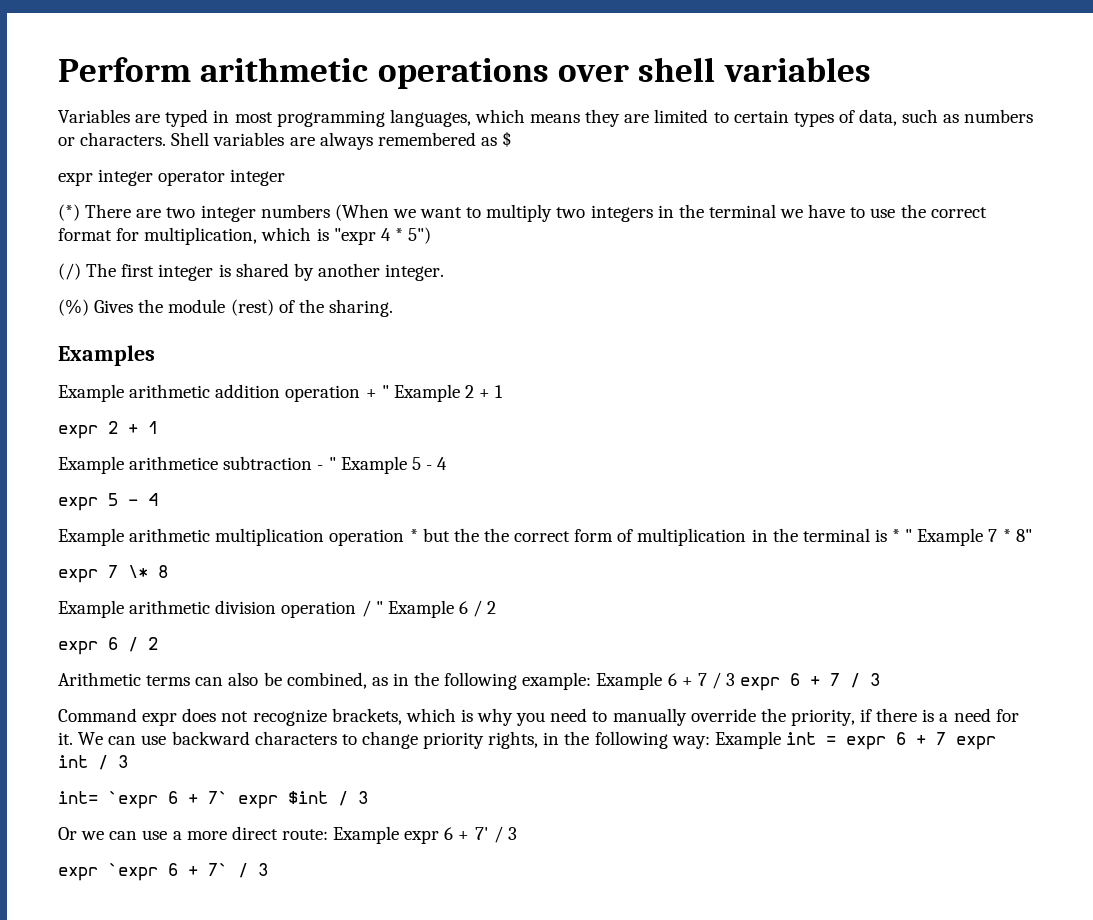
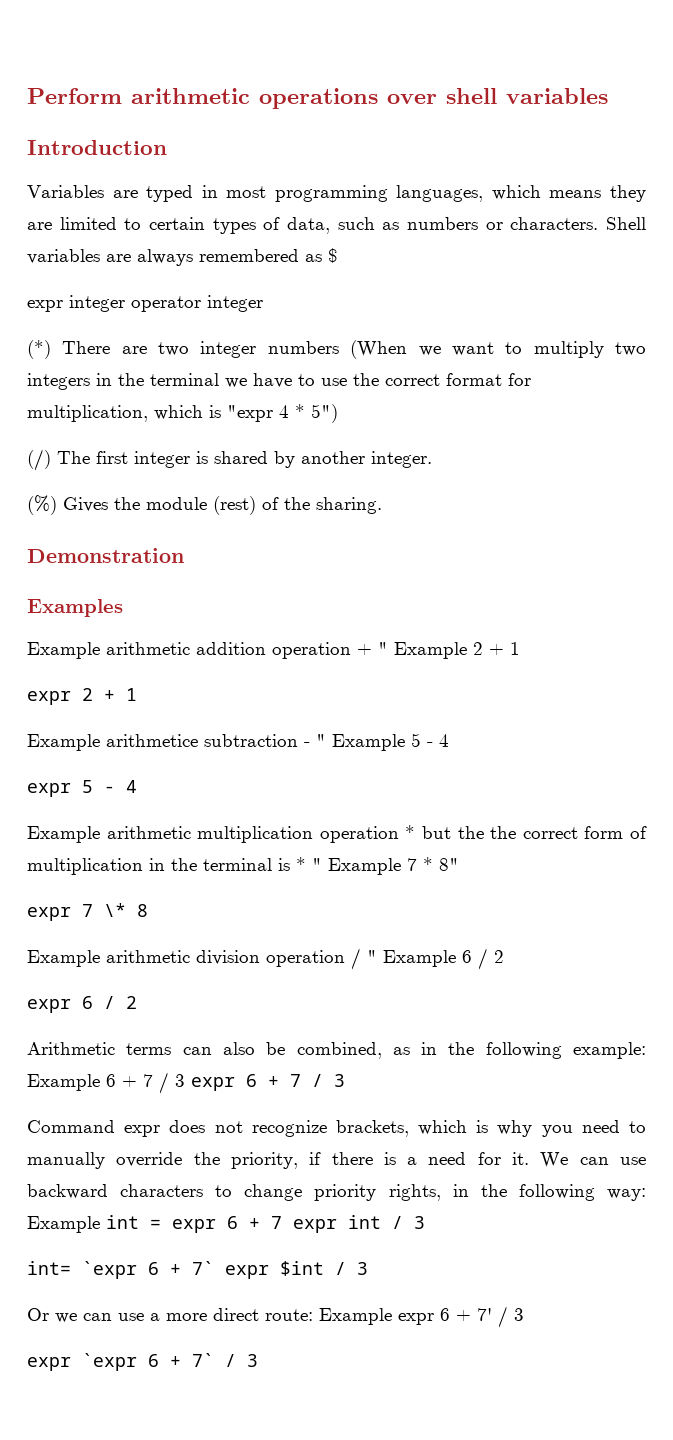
+ Introduction
+ Demonstration

